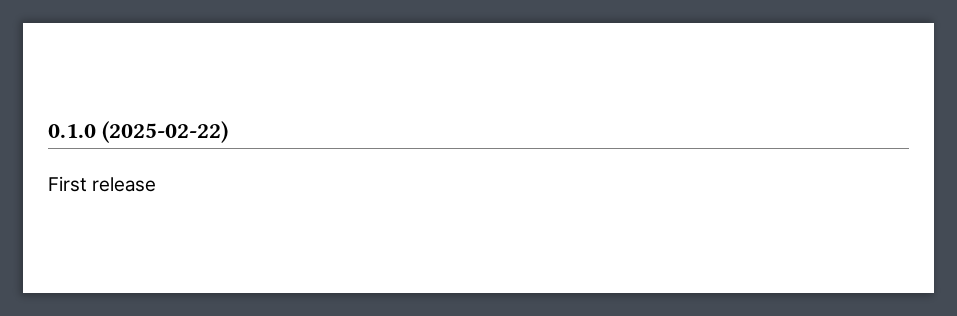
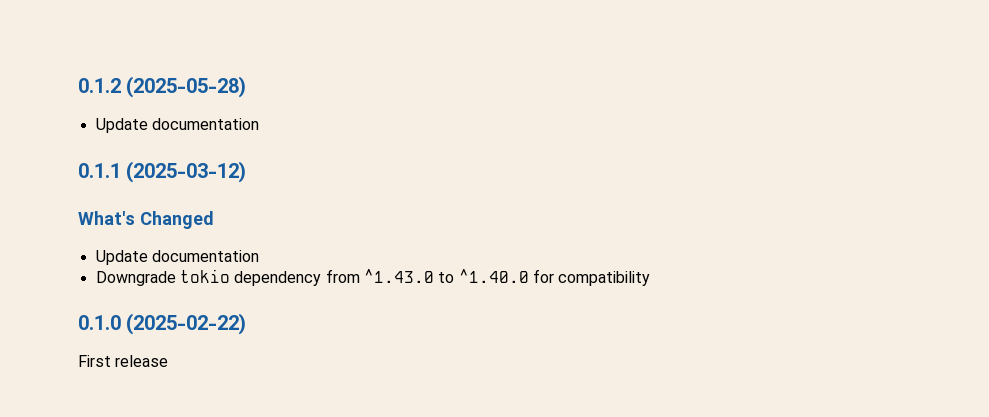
+ 0.1.2 (2025-05-28)
+ Update documentation
+ 0.1.1 (2025-03-12)
+ What's Changed
+ Update documentation
+ Downgrade tokio dependency from ^1.43.0 to ^1.40.0 for compatibility

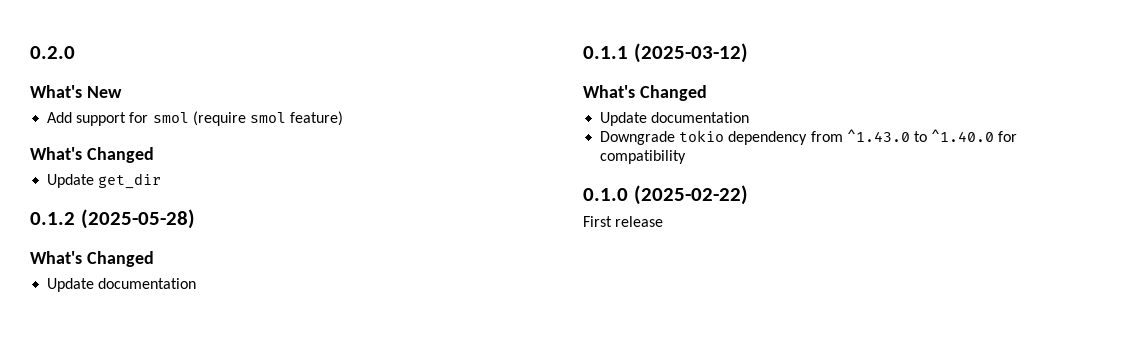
+ 0.2.0
+ What's New
+ Add support for smol (require smol feature)
+ What's Changed
+ Update get_dir
  0.1.2 (2025-05-28)
+ What's Changed

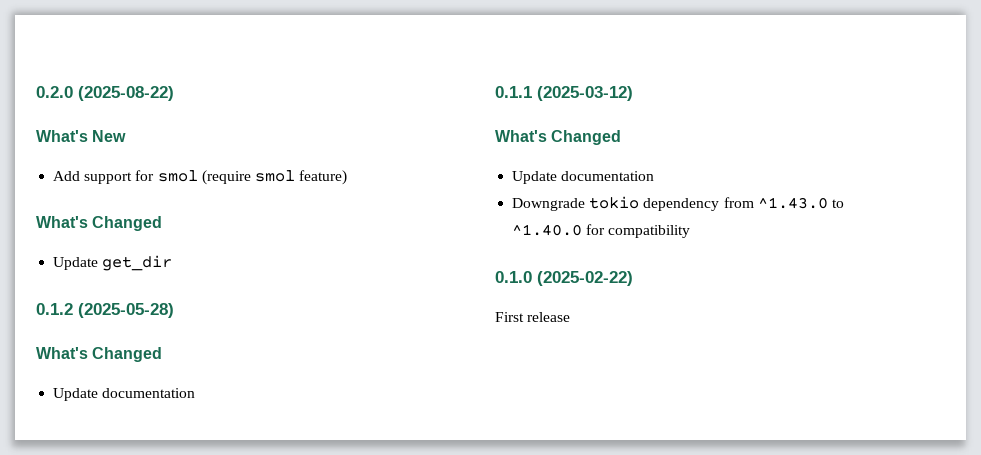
- 0.2.0
+ 0.2.0 (2025-08-22)

